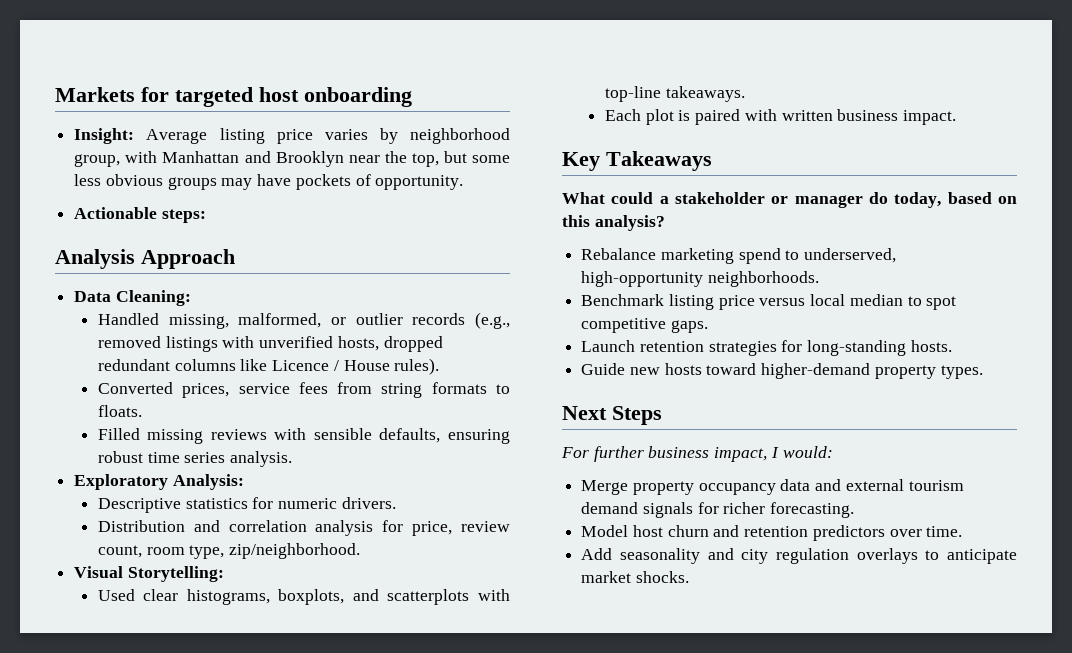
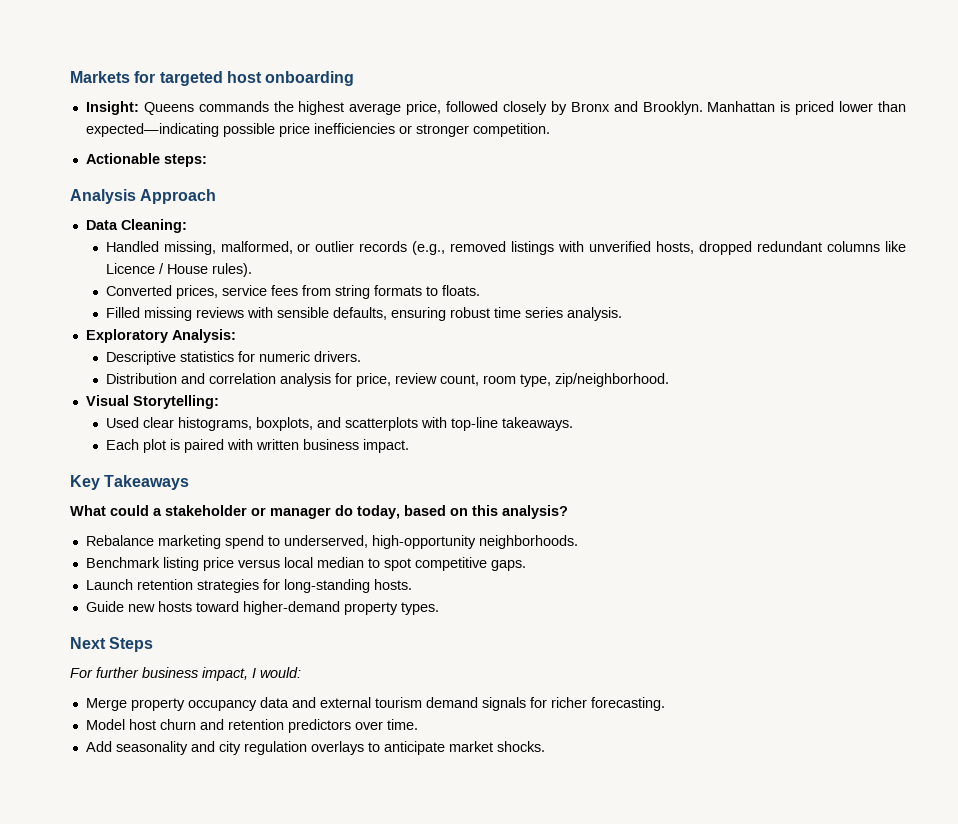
- Insight: Average listing price varies by neighborhood group, with Manhattan and Brooklyn near the top, but some less obvious groups may have pockets of opportunity.
+ Insight: Queens commands the highest average price, followed closely by Bronx and Brooklyn. Manhattan is priced lower than expected—indicating possible price inefficiencies or stronger competition.

